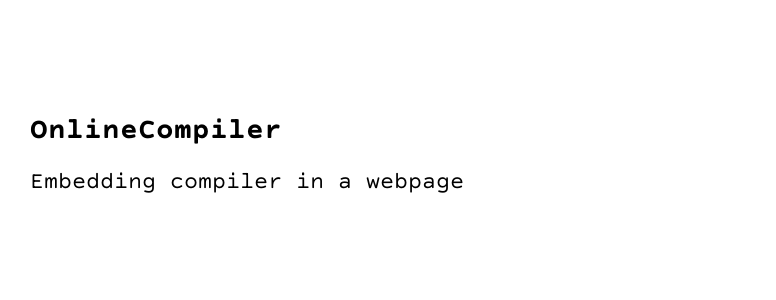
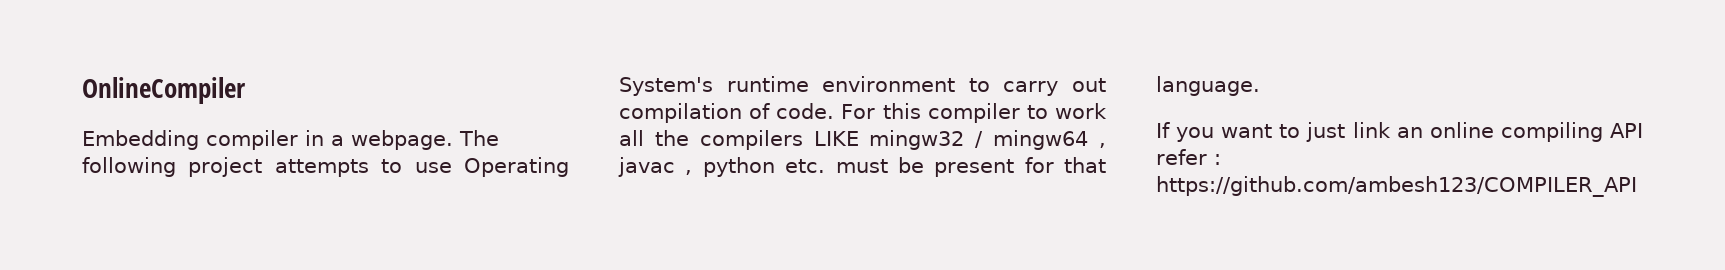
- Embedding compiler in a webpage
+ Embedding compiler in a webpage. The following project attempts to use Operating System's runtime environment to carry out compilation of code. For this compiler to work all the compilers LIKE mingw32 / mingw64 , javac , python etc. must be present for that language.
+ If you want to just link an online compiling API refer : https://github.com/ambesh123/COMPILER_API

